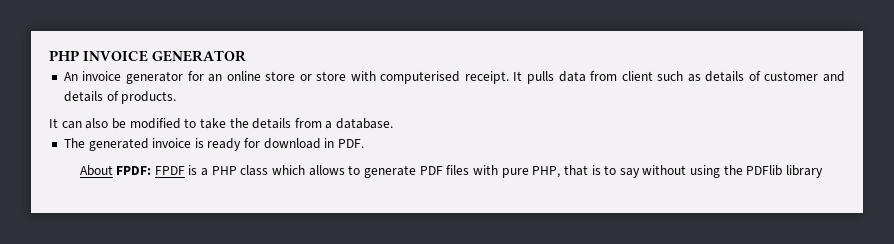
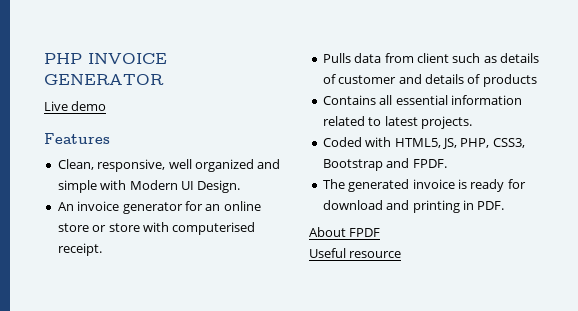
+ Live demo
+ Features
+ Clean, responsive, well organized and simple with Modern UI Design.
- An invoice generator for an online store or store with computerised receipt. It pulls data from client such as details of customer and details of products.
- It can also be modified to take the details from a database.
+ An invoice generator for an online store or store with computerised receipt.
+ Pulls data from client such as details of customer and details of products
+ Contains all essential information related to latest projects.
+ Coded with HTML5, JS, PHP, CSS3, Bootstrap and FPDF.
- The generated invoice is ready for download in PDF.
+ The generated invoice is ready for download and printing in PDF.
- About FPDF: FPDF is a PHP class which allows to generate PDF files with pure PHP, that is to say without using the PDFlib library
+ About FPDF
+ Useful resource

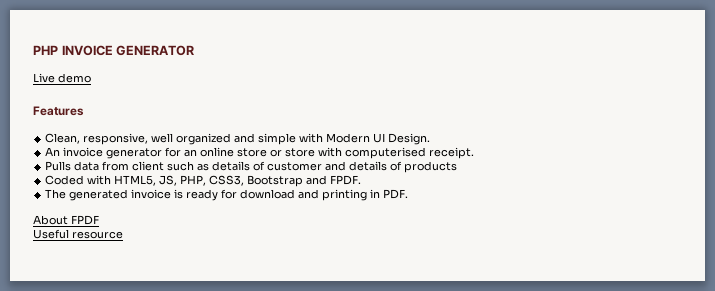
- Contains all essential information related to latest projects.

